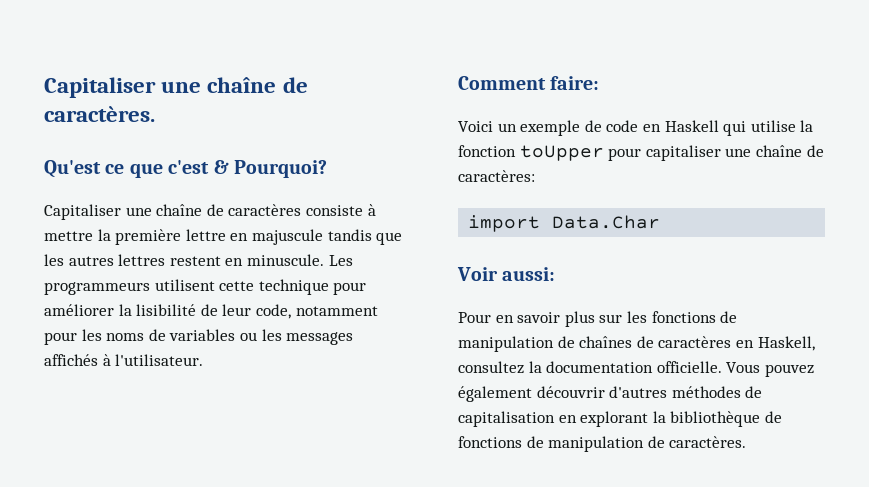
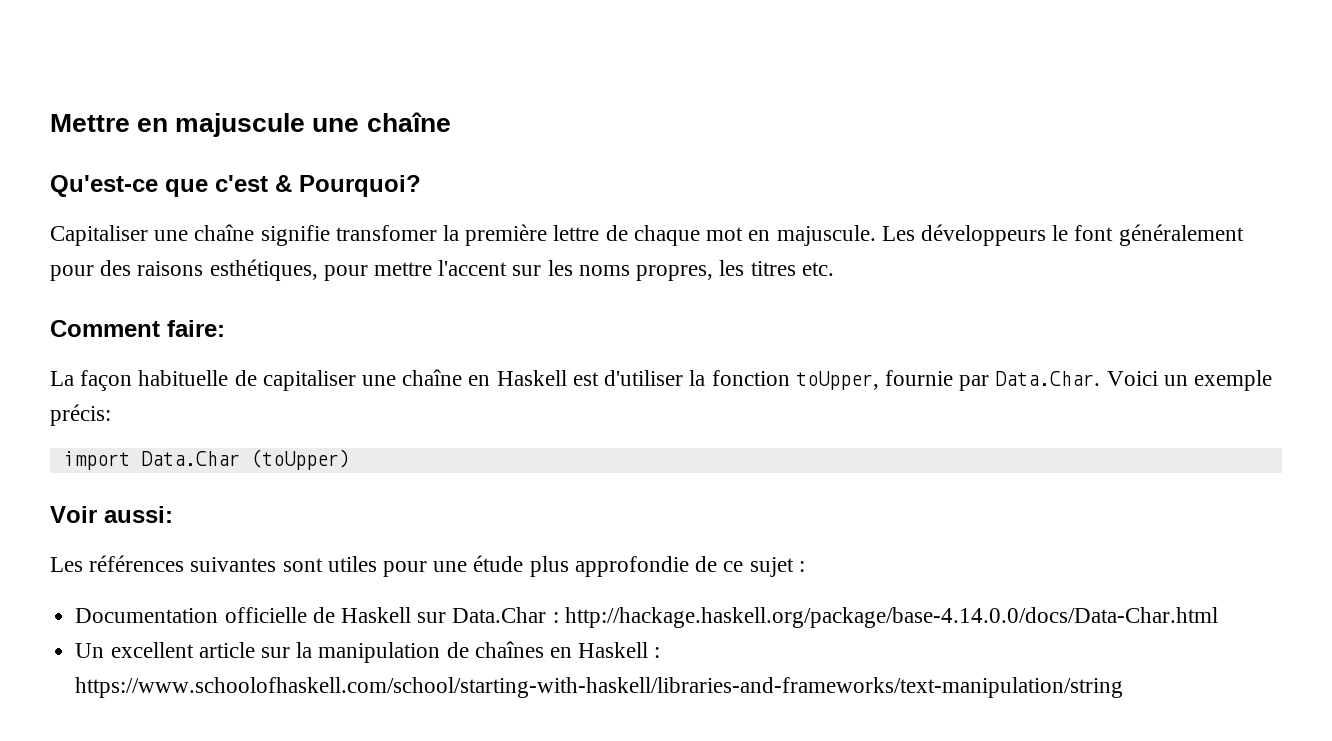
- Capitaliser une chaîne de caractères.
- Qu'est ce que c'est & Pourquoi?
+ Mettre en majuscule une chaîne
+ Qu'est-ce que c'est & Pourquoi?
- Capitaliser une chaîne de caractères consiste à mettre la première lettre en majuscule tandis que les autres lettres restent en minuscule. Les programmeurs utilisent cette technique pour améliorer la lisibilité de leur code, notamment pour les noms de variables ou les messages affichés à l'utilisateur.
+ Capitaliser une chaîne signifie transfomer la première lettre de chaque mot en majuscule. Les développeurs le font généralement pour des raisons esthétiques, pour mettre l'accent sur les noms propres, les titres etc.
  Comment faire:
- Voici un exemple de code en Haskell qui utilise la fonction toUpper pour capitaliser une chaîne de caractères:
+ La façon habituelle de capitaliser une chaîne en Haskell est d'utiliser la fonction toUpper, fournie par Data.Char. Voici un exemple précis:
- import Data.Char
+ import Data.Char (toUpper)
- Pour en savoir plus sur les fonctions de manipulation de chaînes de caractères en Haskell, consultez la documentation officielle. Vous pouvez également découvrir d'autres méthodes de capitalisation en explorant la bibliothèque de fonctions de manipulation de caractères.
+ Les références suivantes sont utiles pour une étude plus approfondie de ce sujet :
+ Documentation officielle de Haskell sur Data.Char : http://hackage.haskell.org/package/base-4.14.0.0/docs/Data-Char.html
+ Un excellent article sur la manipulation de chaînes en Haskell : https://www.schoolofhaskell.com/school/starting-with-haskell/libraries-and-frameworks/text-manipulation/string

